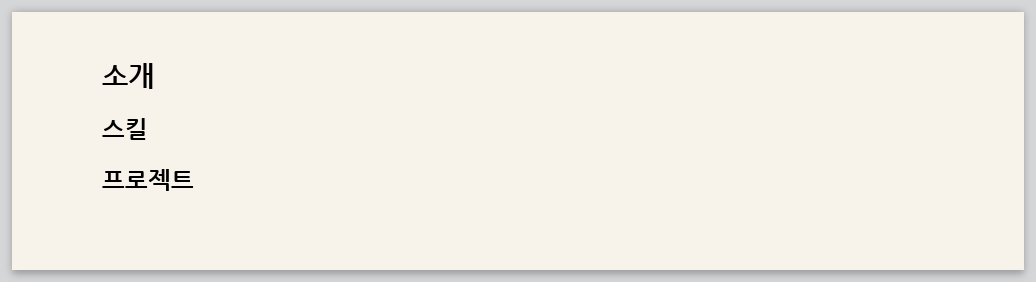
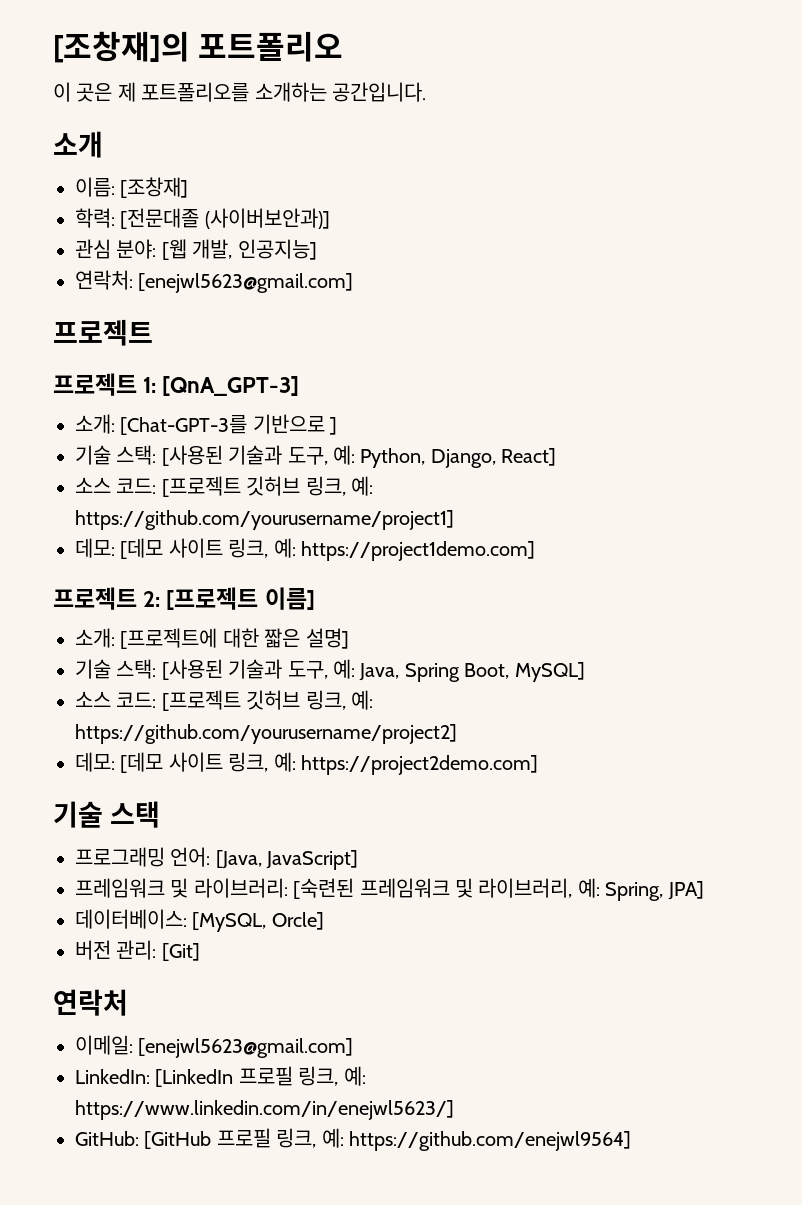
+ [조창재]의 포트폴리오
+ 이 곳은 제 포트폴리오를 소개하는 공간입니다.
  소개
- 스킬
+ 이름: [조창재]
+ 학력: [전문대졸 (사이버보안과)]
+ 관심 분야: [웹 개발, 인공지능]
+ 연락처: [enejwl5623@gmail.com]
  프로젝트
+ 프로젝트 1: [QnA_GPT-3]
+ 소개: [Chat-GPT-3를 기반으로 ]
+ 기술 스택: [사용된 기술과 도구, 예: Python, Django, React]
+ 소스 코드: [프로젝트 깃허브 링크, 예: https://github.com/yourusername/project1]
+ 데모: [데모 사이트 링크, 예: https://project1demo.com]
+ 프로젝트 2: [프로젝트 이름]
+ 소개: [프로젝트에 대한 짧은 설명]
+ 기술 스택: [사용된 기술과 도구, 예: Java, Spring Boot, MySQL]
+ 소스 코드: [프로젝트 깃허브 링크, 예: https://github.com/yourusername/project2]
+ 데모: [데모 사이트 링크, 예: https://project2demo.com]
+ 기술 스택
+ 프로그래밍 언어: [Java, JavaScript]
+ 프레임워크 및 라이브러리: [숙련된 프레임워크 및 라이브러리, 예: Spring, JPA]
+ 데이터베이스: [MySQL, Orcle]
+ 버전 관리: [Git]
+ 연락처
+ 이메일: [enejwl5623@gmail.com]
+ LinkedIn: [LinkedIn 프로필 링크, 예: https://www.linkedin.com/in/enejwl5623/]
+ GitHub: [GitHub 프로필 링크, 예: https://github.com/enejwl9564]

